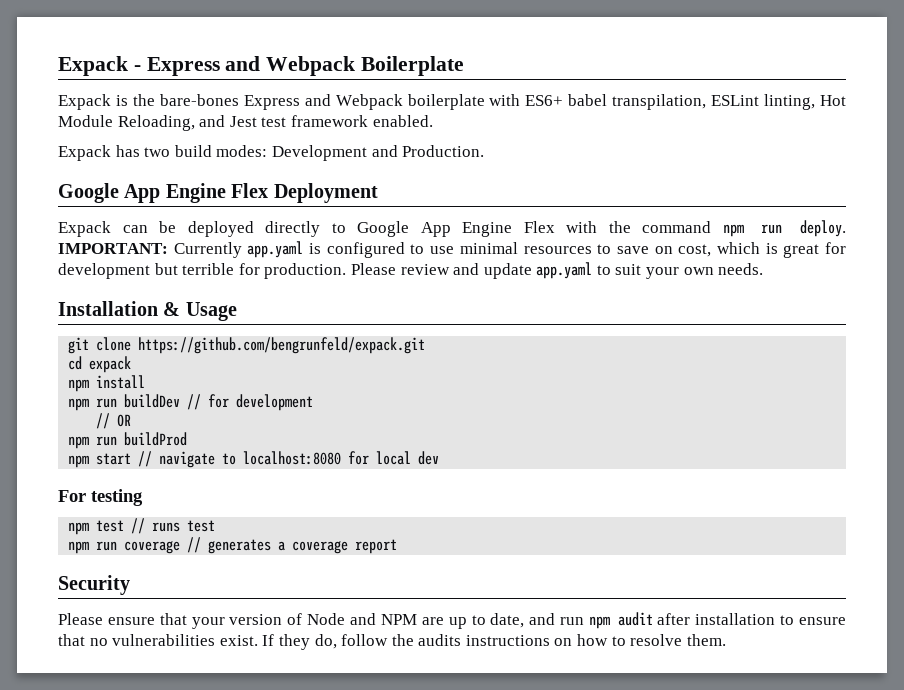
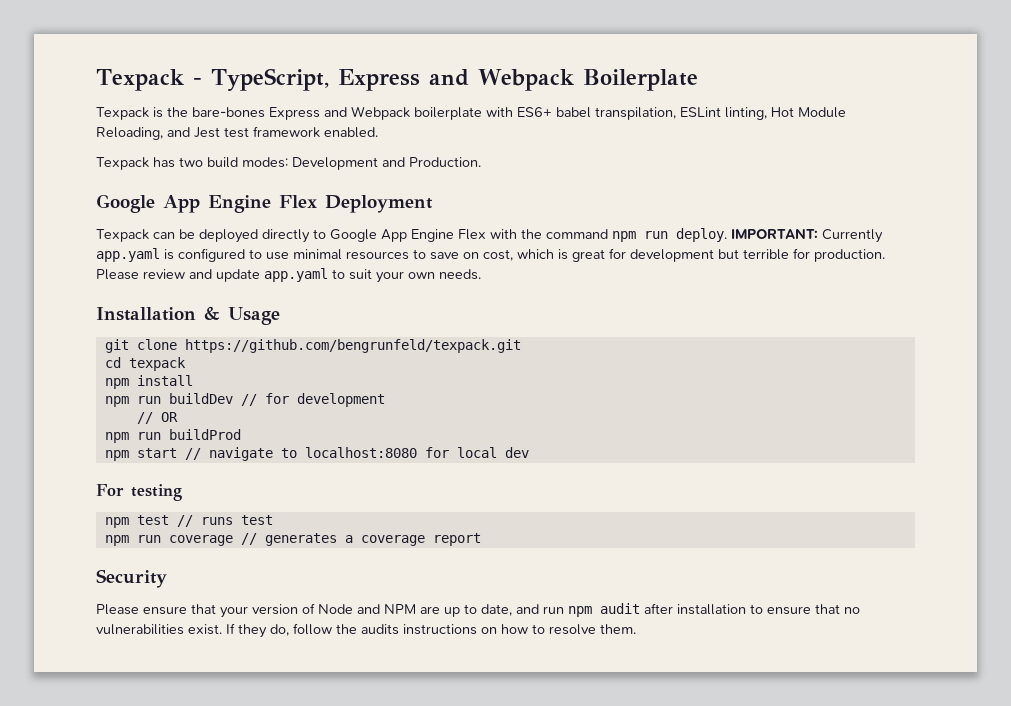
- Expack - Express and Webpack Boilerplate
+ Texpack - TypeScript, Express and Webpack Boilerplate
- Expack is the bare-bones Express and Webpack boilerplate with ES6+ babel transpilation, ESLint linting, Hot Module Reloading, and Jest test framework enabled.
+ Texpack is the bare-bones Express and Webpack boilerplate with ES6+ babel transpilation, ESLint linting, Hot Module Reloading, and Jest test framework enabled.
- Expack has two build modes: Development and Production.
+ Texpack has two build modes: Development and Production.
- Expack can be deployed directly to Google App Engine Flex with the command npm run deploy.
+ Texpack can be deployed directly to Google App Engine Flex with the command npm run deploy.
- git clone https://github.com/bengrunfeld/expack.git
+ git clone https://github.com/bengrunfeld/texpack.git
- cd expack
+ cd texpack

